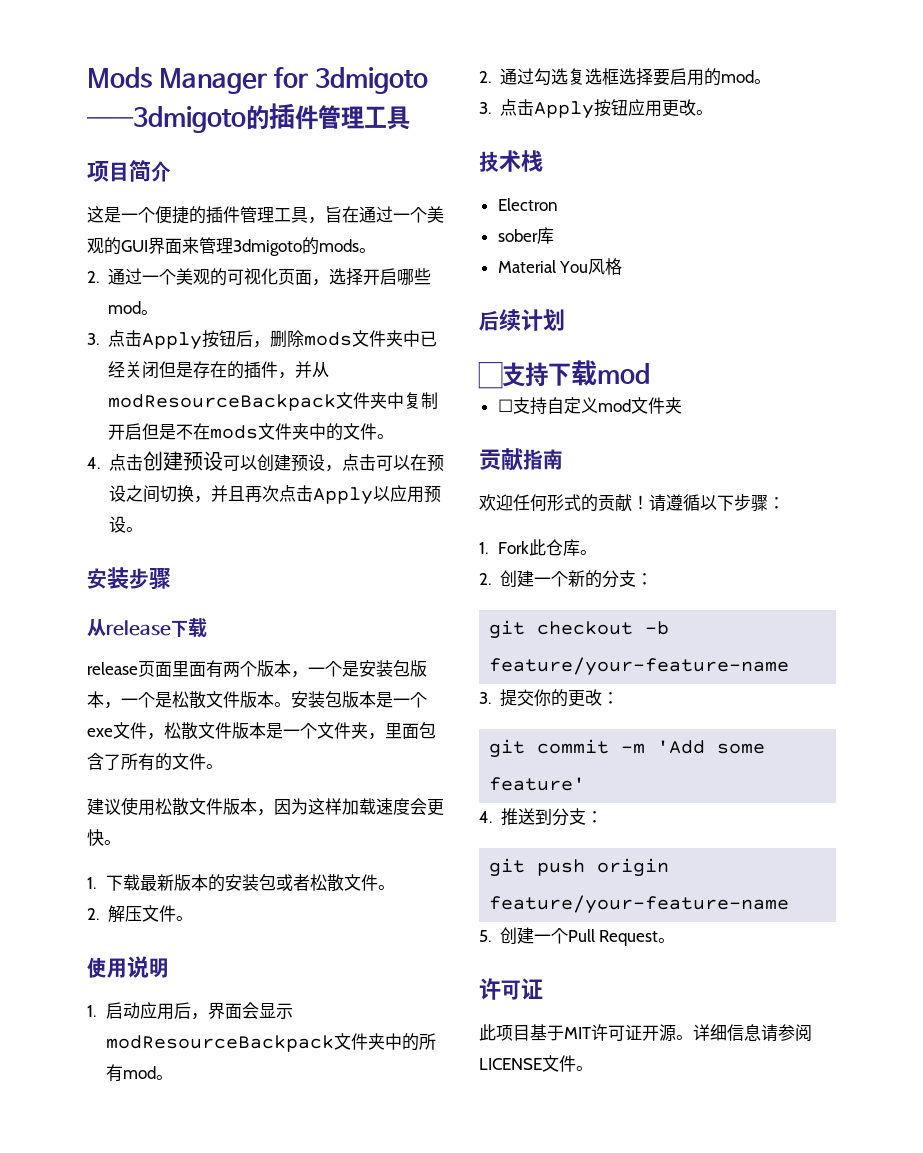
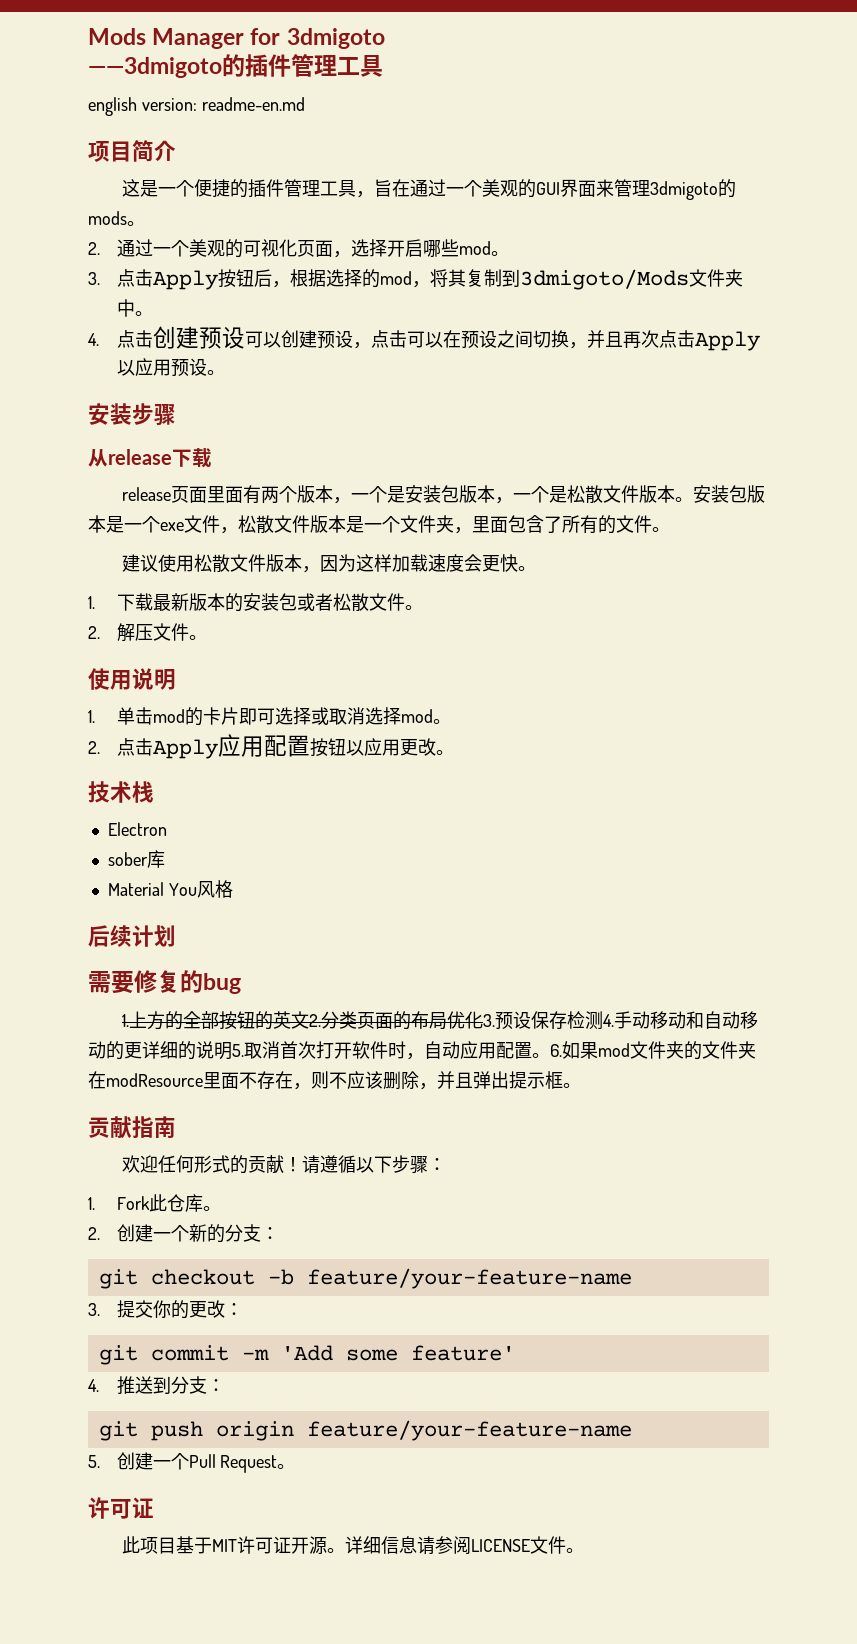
+ english version: readme-en.md
- 3.点击Apply按钮后，删除mods文件夹中已经关闭但是存在的插件，并从modResourceBackpack文件夹中复制开启但是不在mods文件夹中的文件。
+ 3.点击Apply按钮后，根据选择的mod，将其复制到3dmigoto/Mods文件夹中。
- 1.启动应用后，界面会显示modResourceBackpack文件夹中的所有mod。
- 2.通过勾选复选框选择要启用的mod。
- 3.点击Apply按钮应用更改。
+ 1.单击mod的卡片即可选择或取消选择mod。
+ 2.点击Apply应用配置按钮以应用更改。
- ☐支持下载mod
- ☐支持自定义mod文件夹
+ 需要修复的bug
+ 1.上方的全部按钮的英文2.分类页面的布局优化3.预设保存检测4.手动移动和自动移动的更详细的说明5.取消首次打开软件时，自动应用配置。6.如果mod文件夹的文件夹在modResource里面不存在，则不应该删除，并且弹出提示框。

